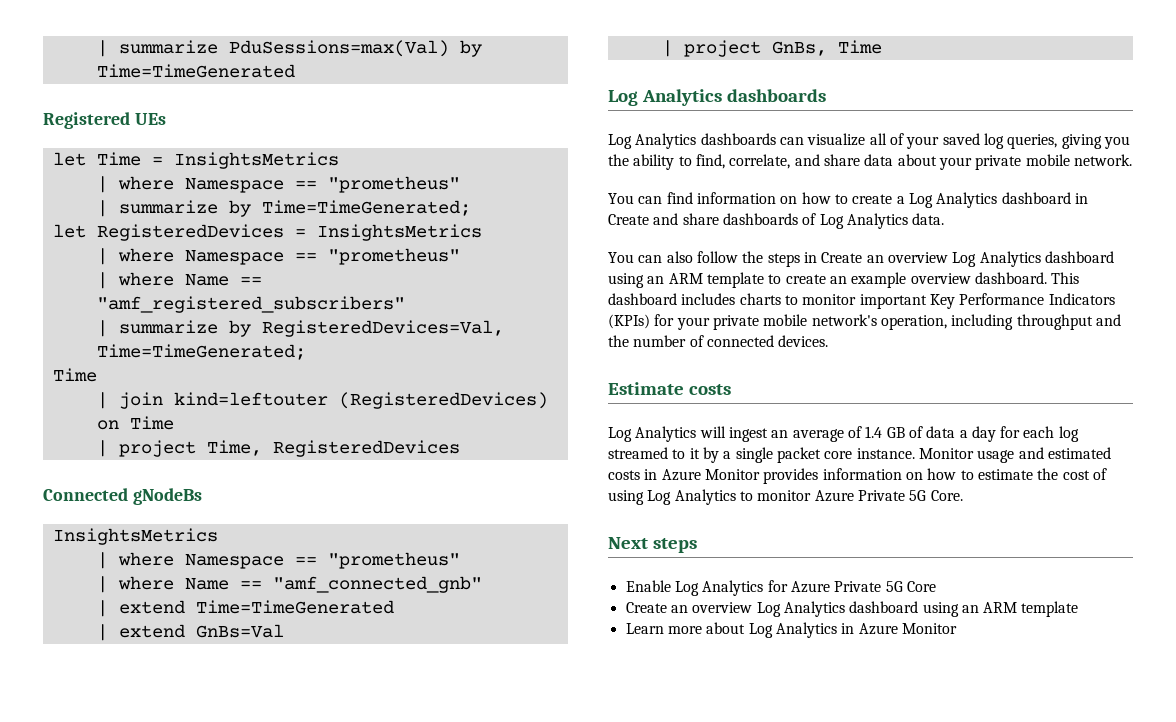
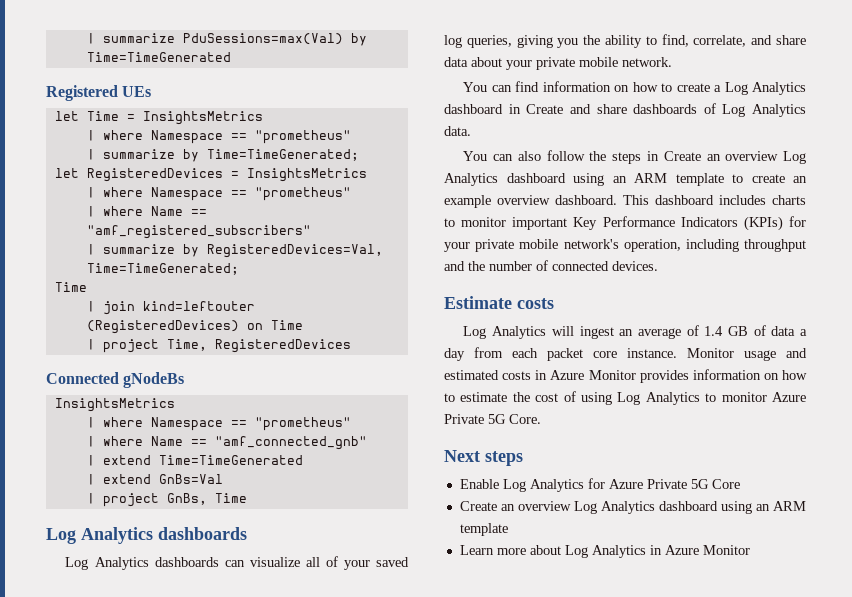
- Log Analytics will ingest an average of 1.4 GB of data a day for each log streamed to it by a single packet core instance.
+ Log Analytics will ingest an average of 1.4 GB of data a day from each packet core instance.

